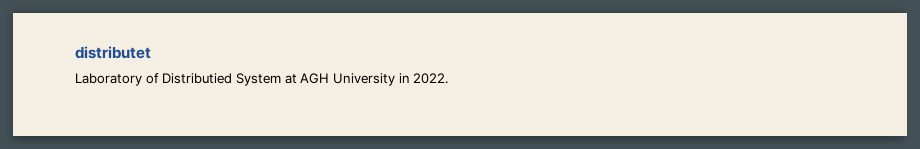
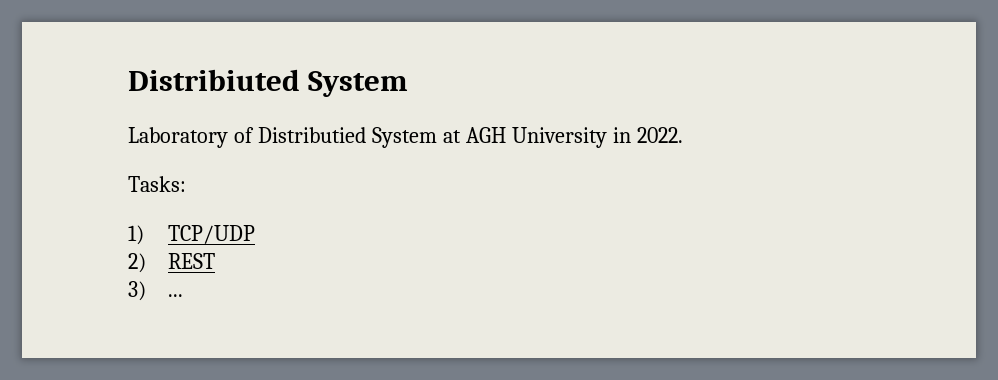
- distributet
+ Distribiuted System
+ Tasks:
+ 1) TCP/UDP
+ 2) REST
+ 3) ...

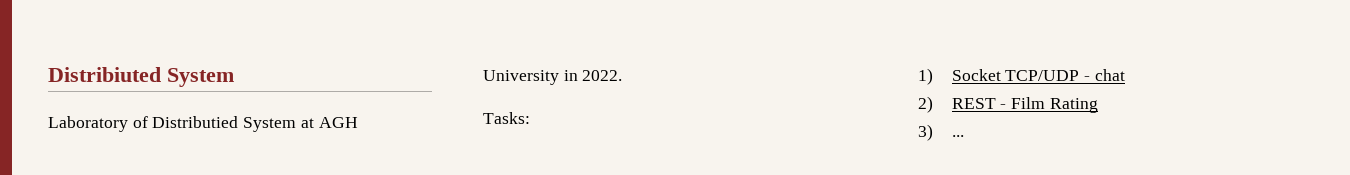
- 1) TCP/UDP
+ 1) Socket TCP/UDP - chat
- 2) REST
+ 2) REST - Film Rating

